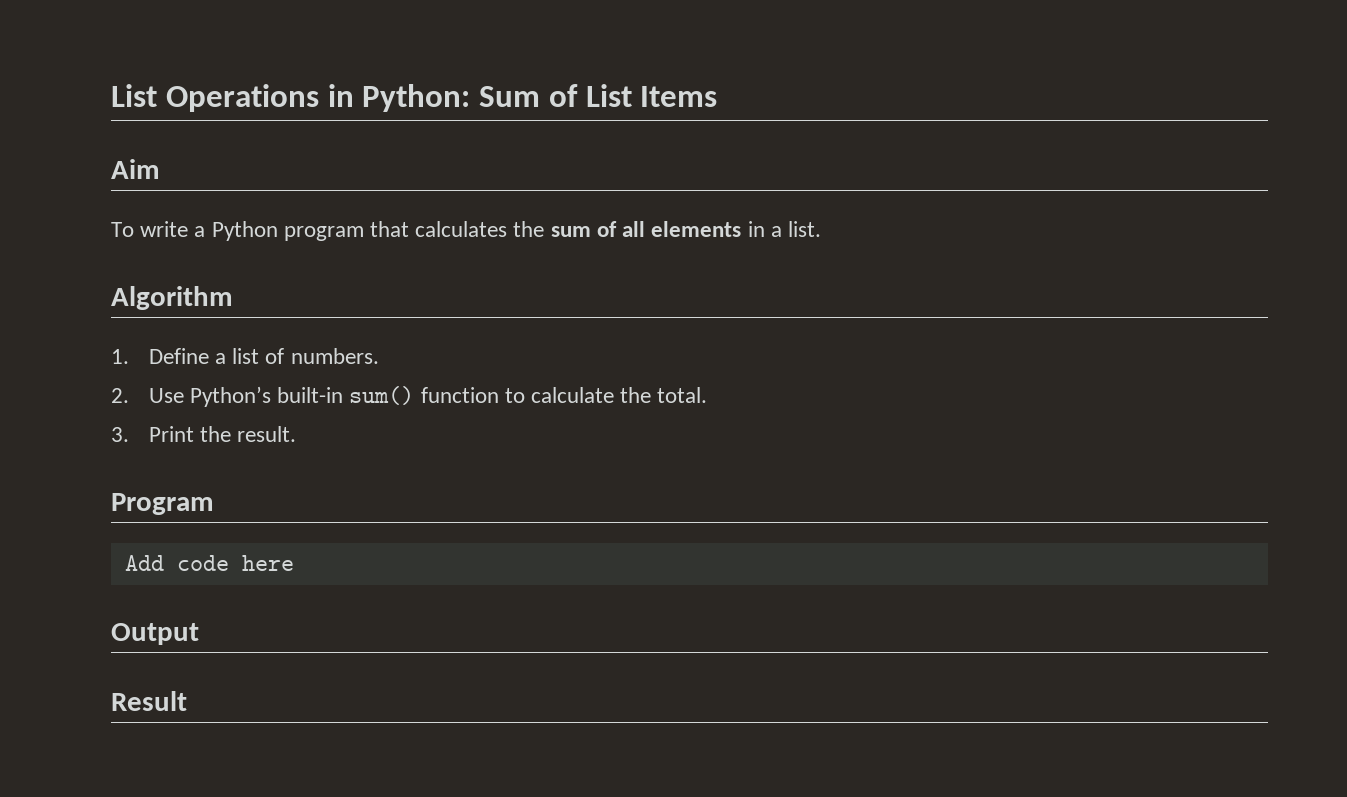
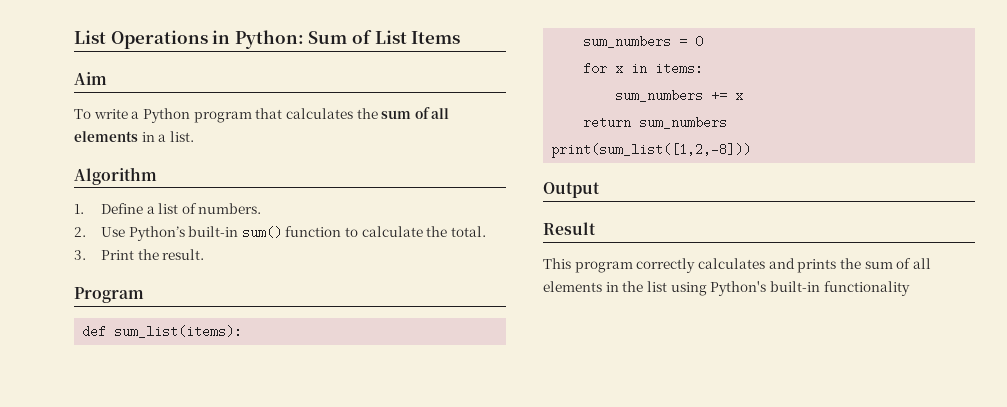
- Add code here
+ def sum_list(items):
+ sum_numbers = 0
+ for x in items:
+ sum_numbers += x
+ return sum_numbers
+ print(sum_list([1,2,-8]))
  Output
  Result
+ This program correctly calculates and prints the sum of all elements in the list using Python's built-in functionality

